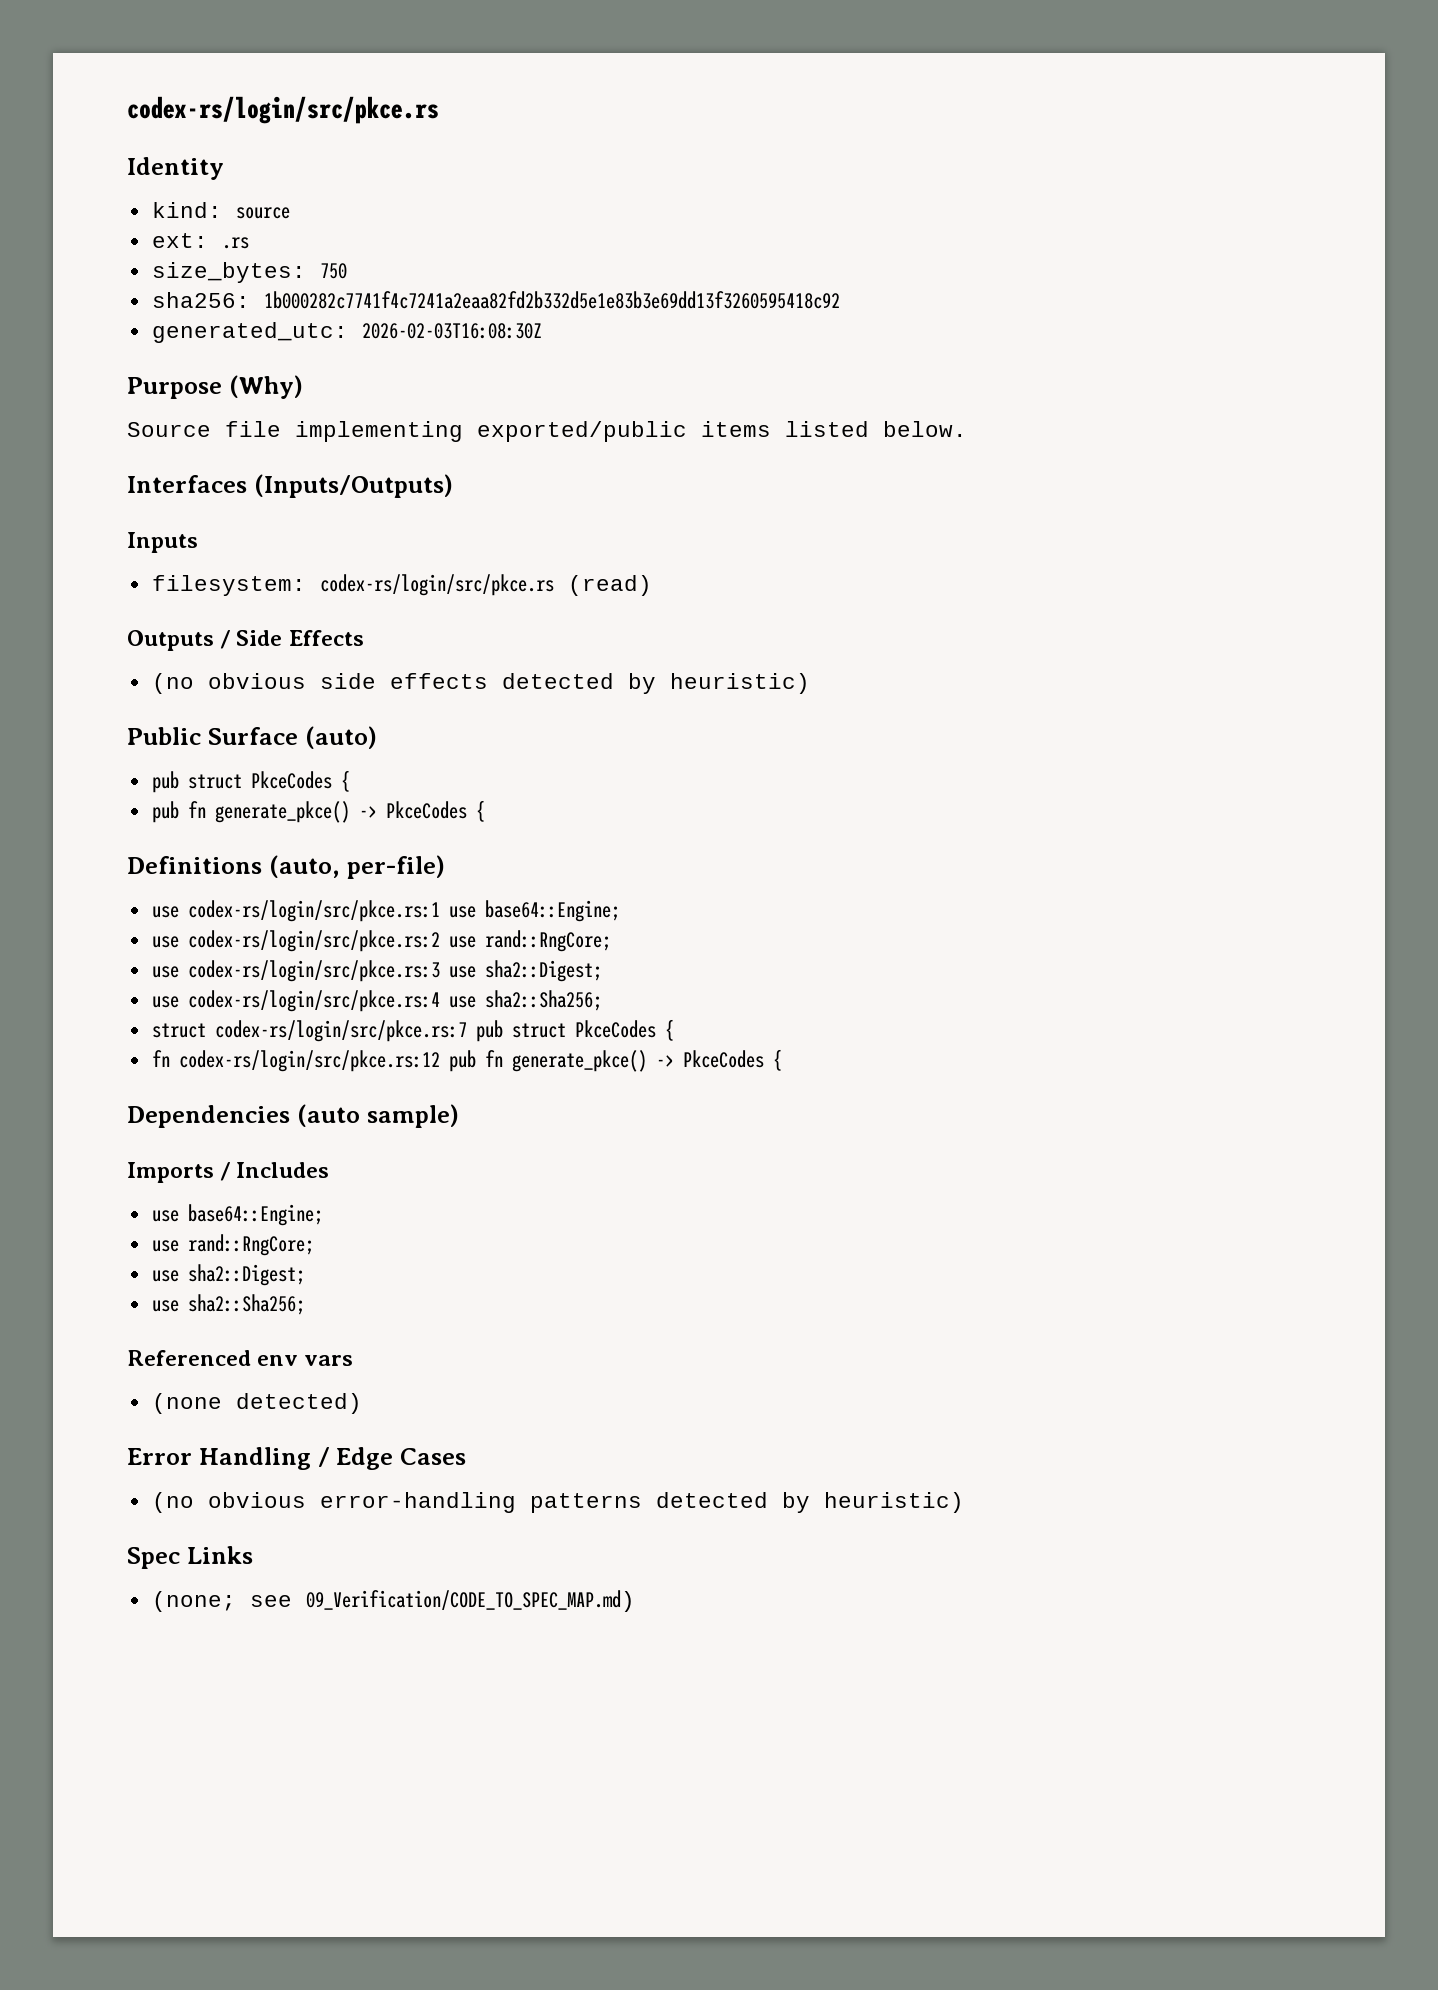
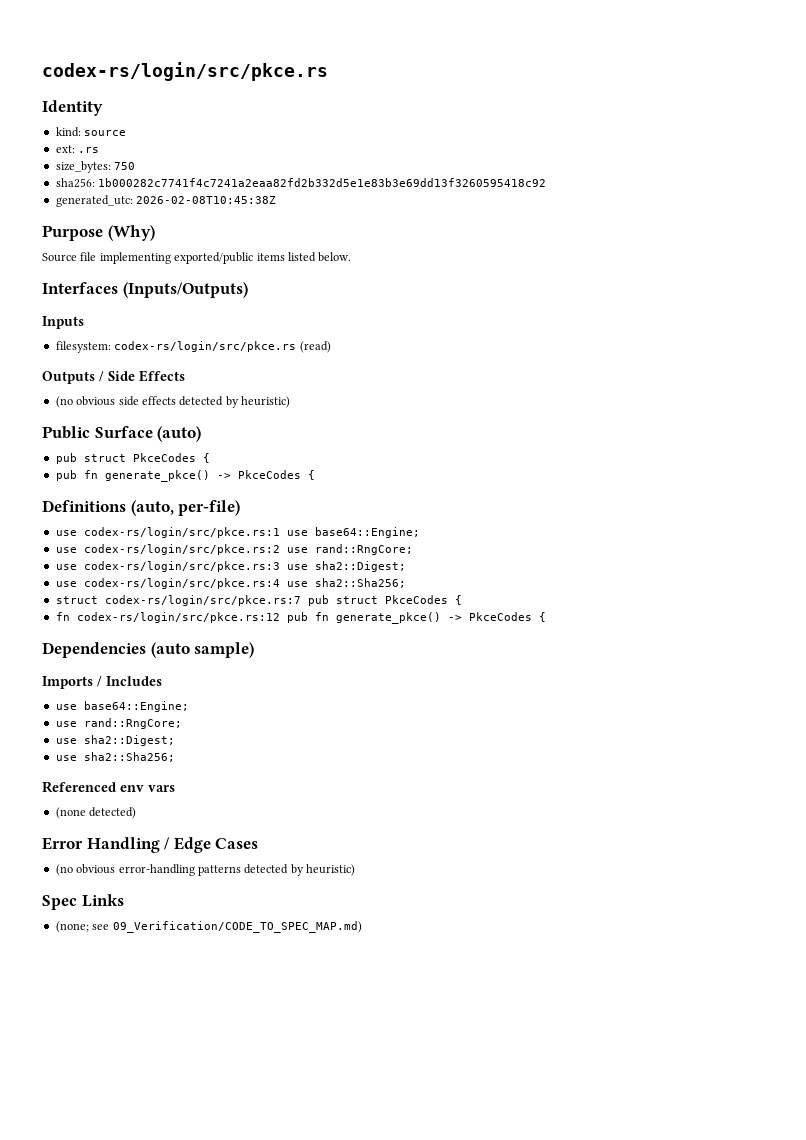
- generated_utc: 2026-02-03T16:08:30Z
+ generated_utc: 2026-02-08T10:45:38Z

